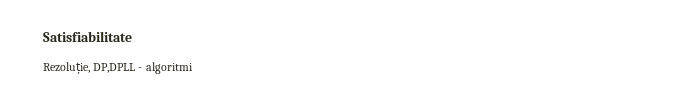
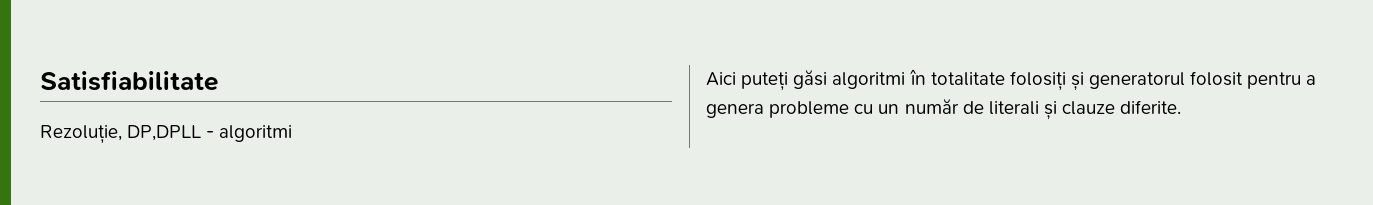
+ Aici puteți găsi algoritmi în totalitate folosiți și generatorul folosit pentru a genera probleme cu un număr de literali și clauze diferite.

